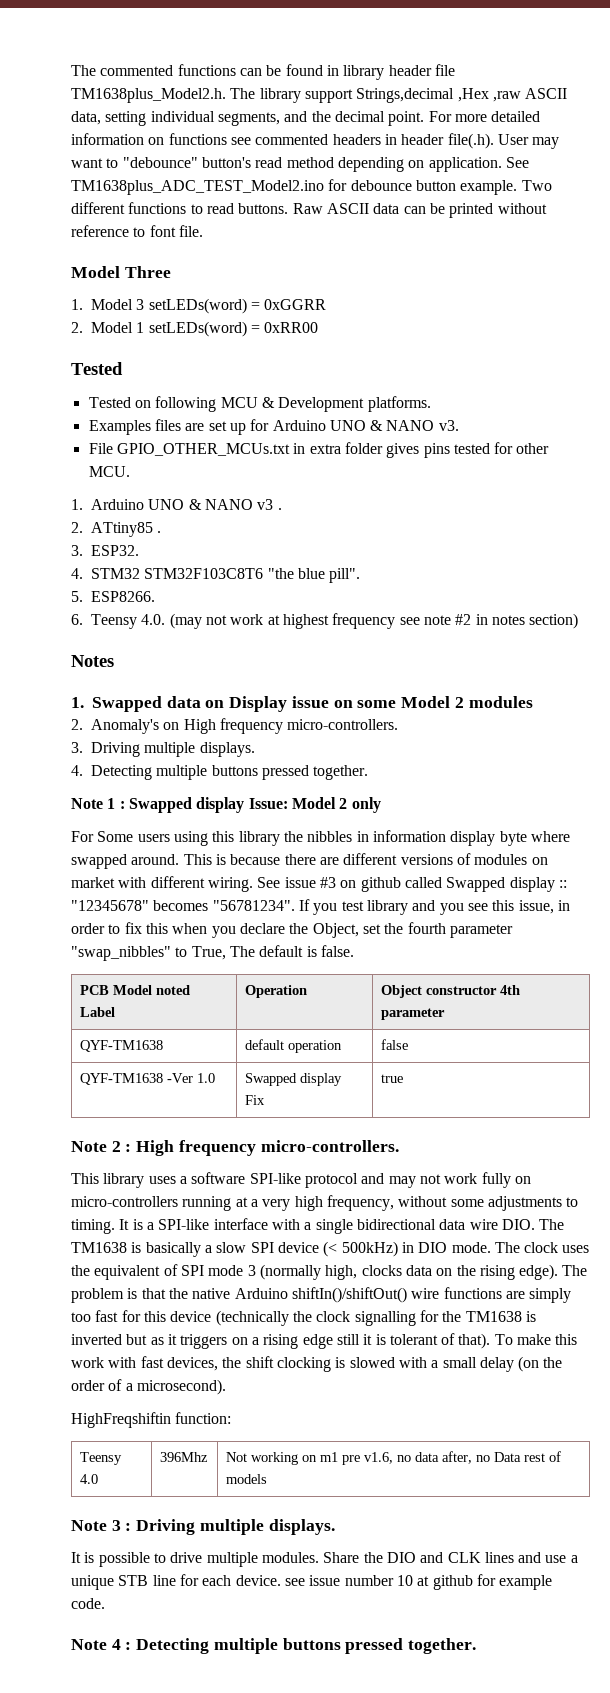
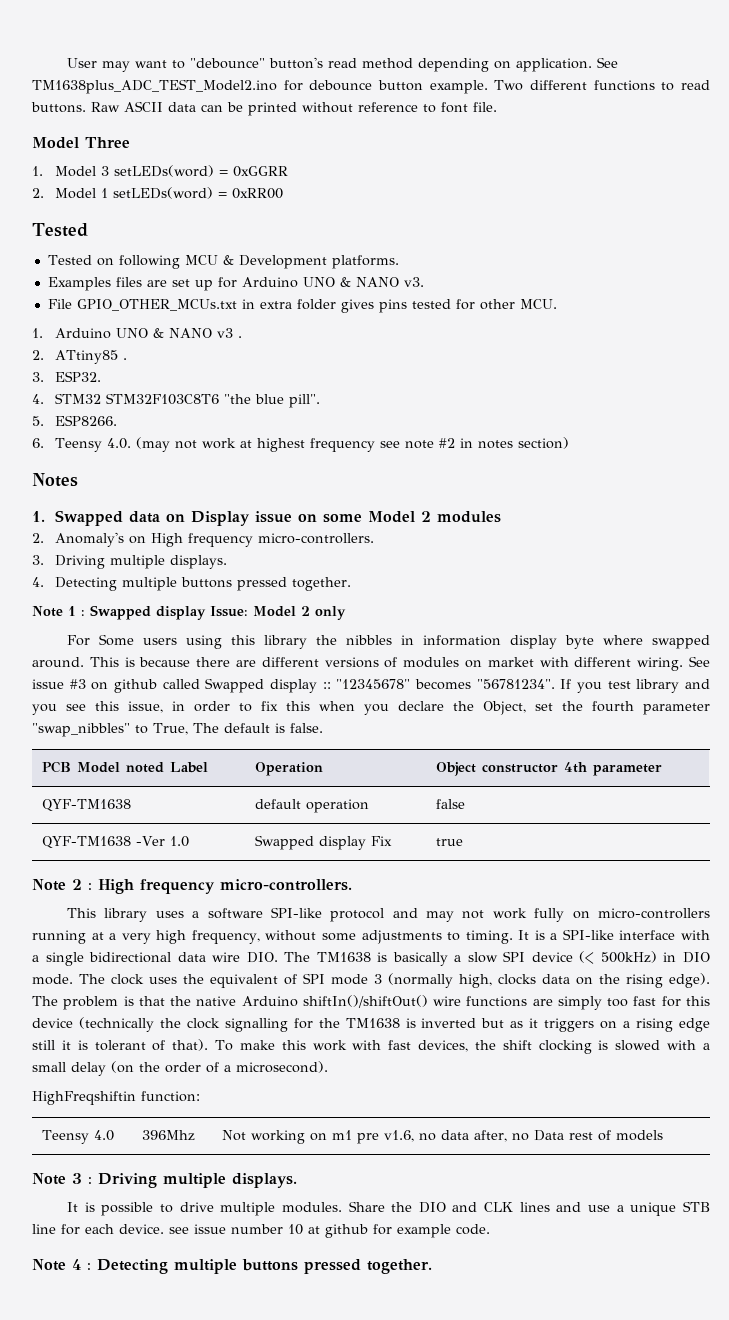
- The commented functions can be found in library header file TM1638plus_Model2.h. The library support Strings,decimal ,Hex ,raw ASCII data, setting individual segments, and the decimal point. For more detailed information on functions see commented headers in header file(.h). User may want to "debounce" button's read method depending on application.
+ User may want to "debounce" button's read method depending on application.

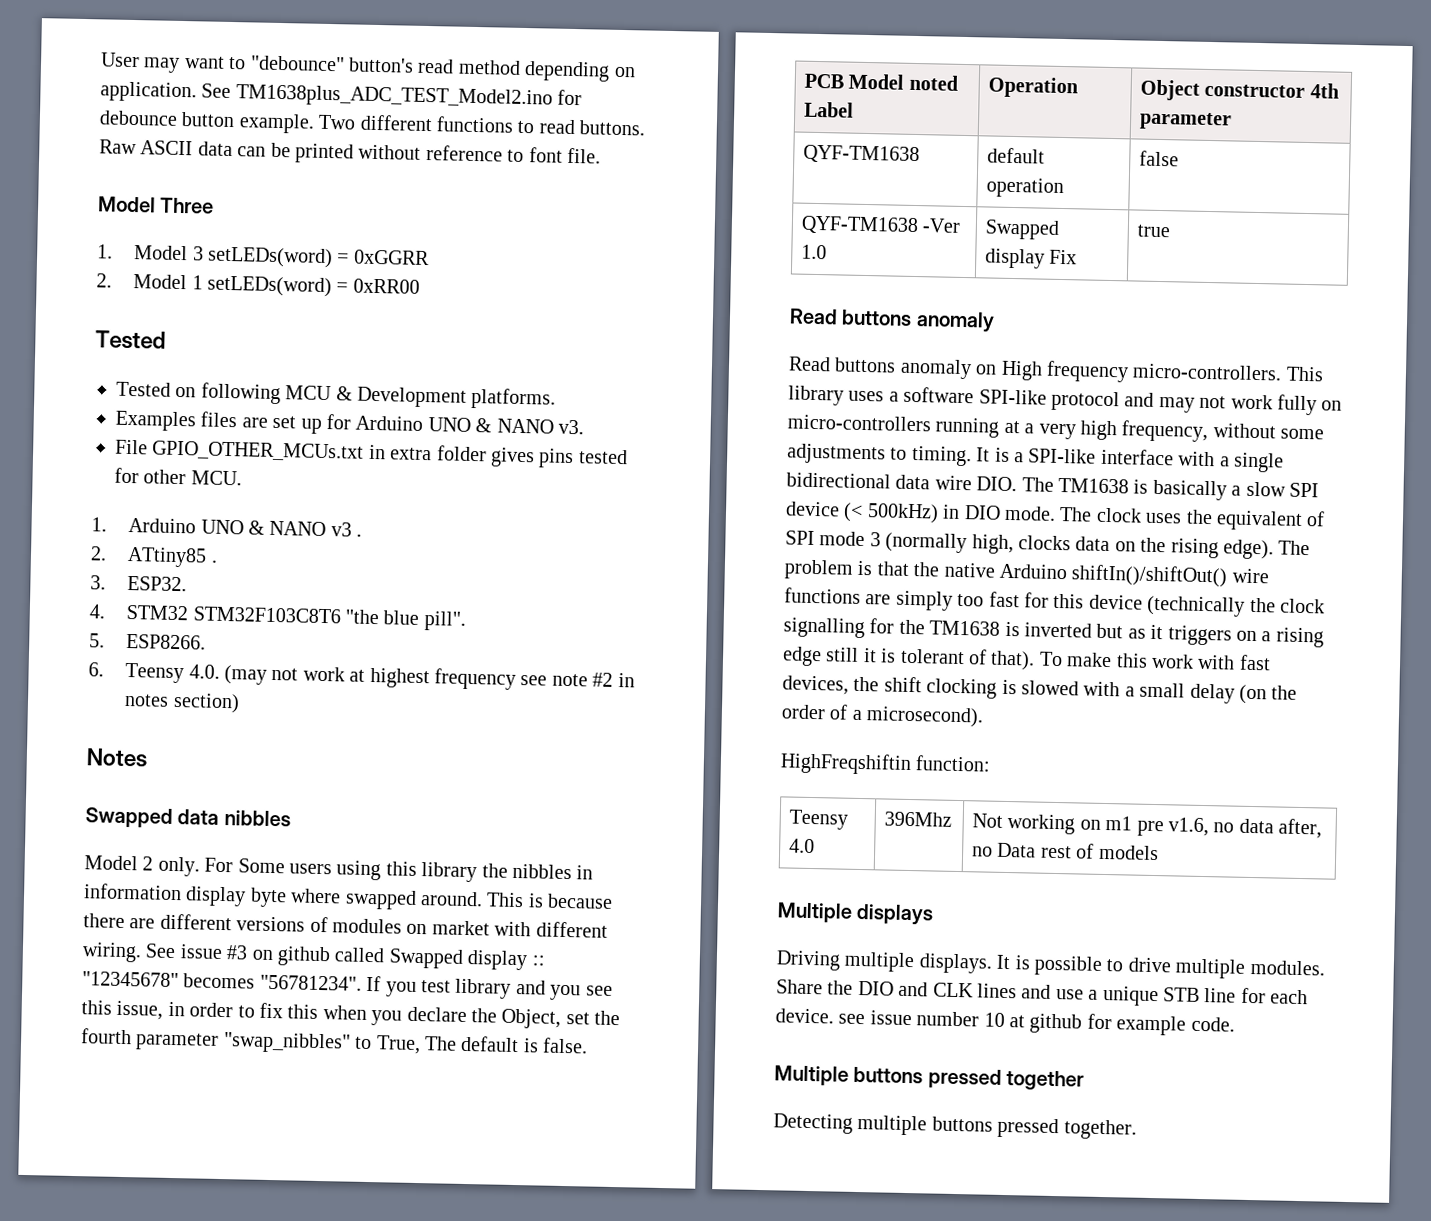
- 1. Swapped data on Display issue on some Model 2 modules
- 2. Anomaly's on High frequency micro-controllers.
- 3. Driving multiple displays.
- 4. Detecting multiple buttons pressed together.
- Note 1 : Swapped display Issue: Model 2 only
- For Some users using this library the nibbles in information display byte where swapped around.
+ Swapped data nibbles
+ Model 2 only. For Some users using this library the nibbles in information display byte where swapped around.
  QYF-TM1638 -Ver 1.0 | Swapped display Fix | true
- Note 2 : High frequency micro-controllers.
- This library uses a software SPI-like protocol and may not work fully on micro-controllers running at a very high frequency, without some adjustments to timing.
+ Read buttons anomaly
+ Read buttons anomaly on High frequency micro-controllers. This library uses a software SPI-like protocol and may not work fully on micro-controllers running at a very high frequency, without some adjustments to timing.
- Note 3 : Driving multiple displays.
- It is possible to drive multiple modules.
+ Multiple displays
+ Driving multiple displays. It is possible to drive multiple modules.
- Note 4 : Detecting multiple buttons pressed together.
+ Multiple buttons pressed together
+ Detecting multiple buttons pressed together.

